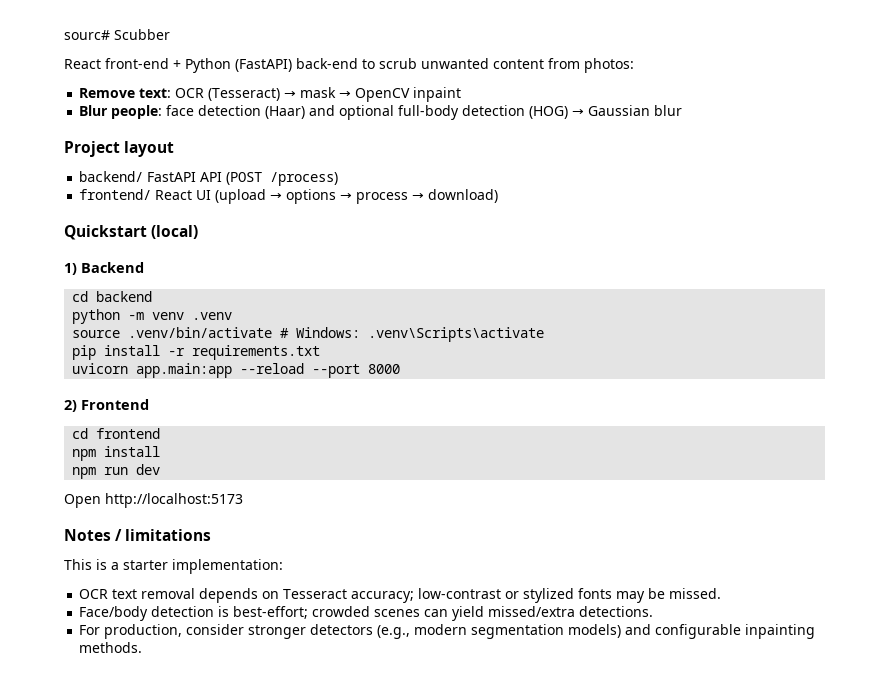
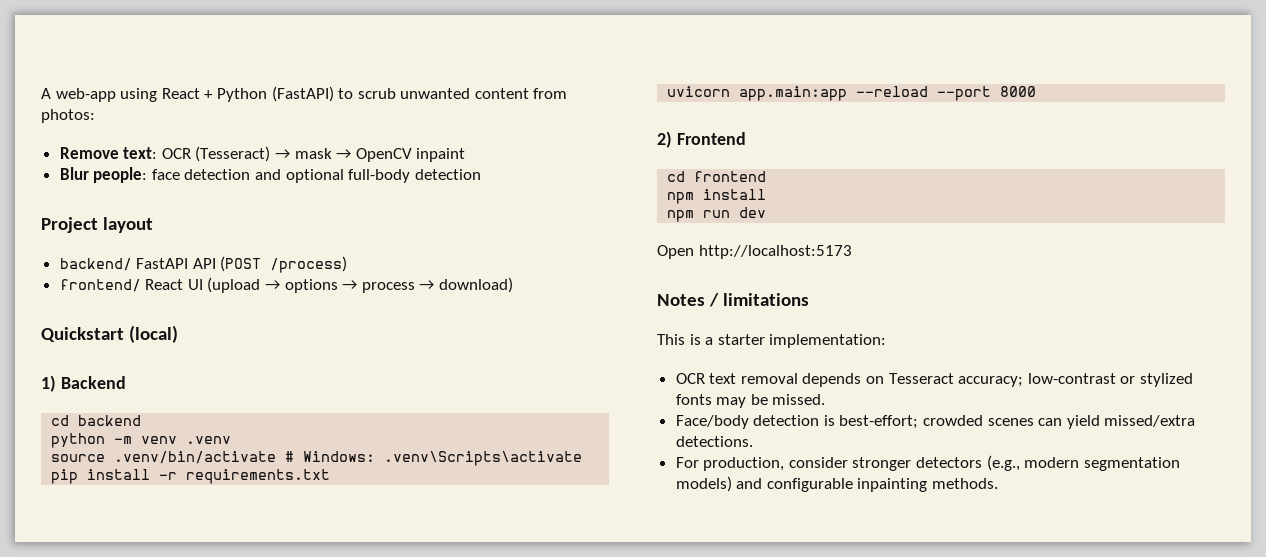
- sourc# Scubber
- React front-end + Python (FastAPI) back-end to scrub unwanted content from photos:
+ A web-app using React + Python (FastAPI) to scrub unwanted content from photos:
- Blur people: face detection (Haar) and optional full-body detection (HOG) → Gaussian blur
+ Blur people: face detection and optional full-body detection

